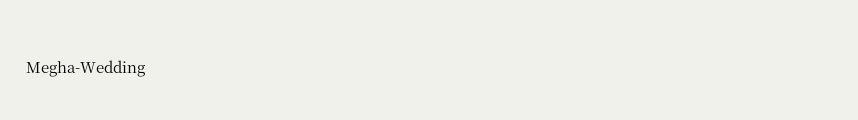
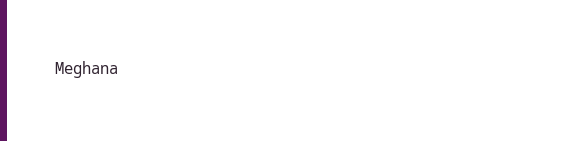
- Megha-Wedding
+ Meghana

